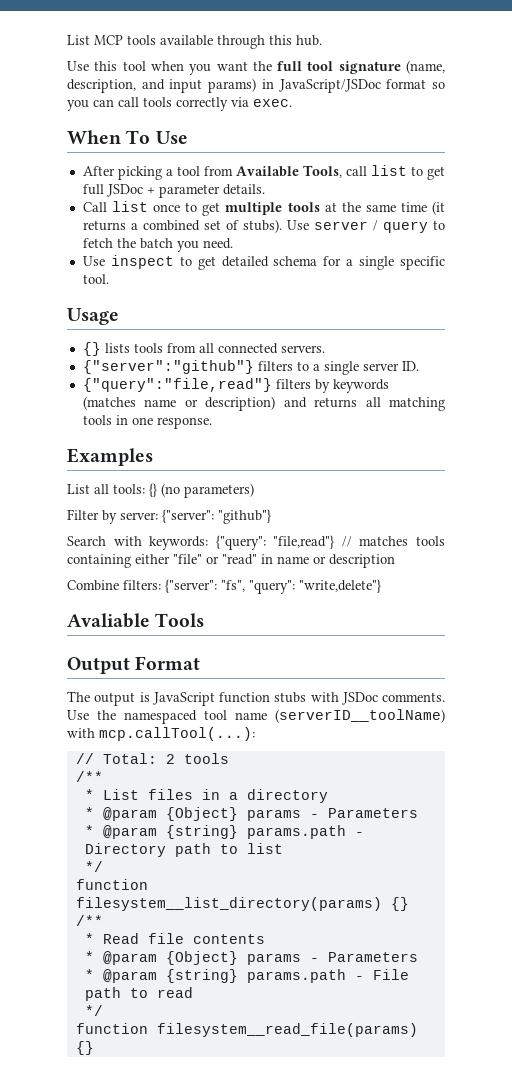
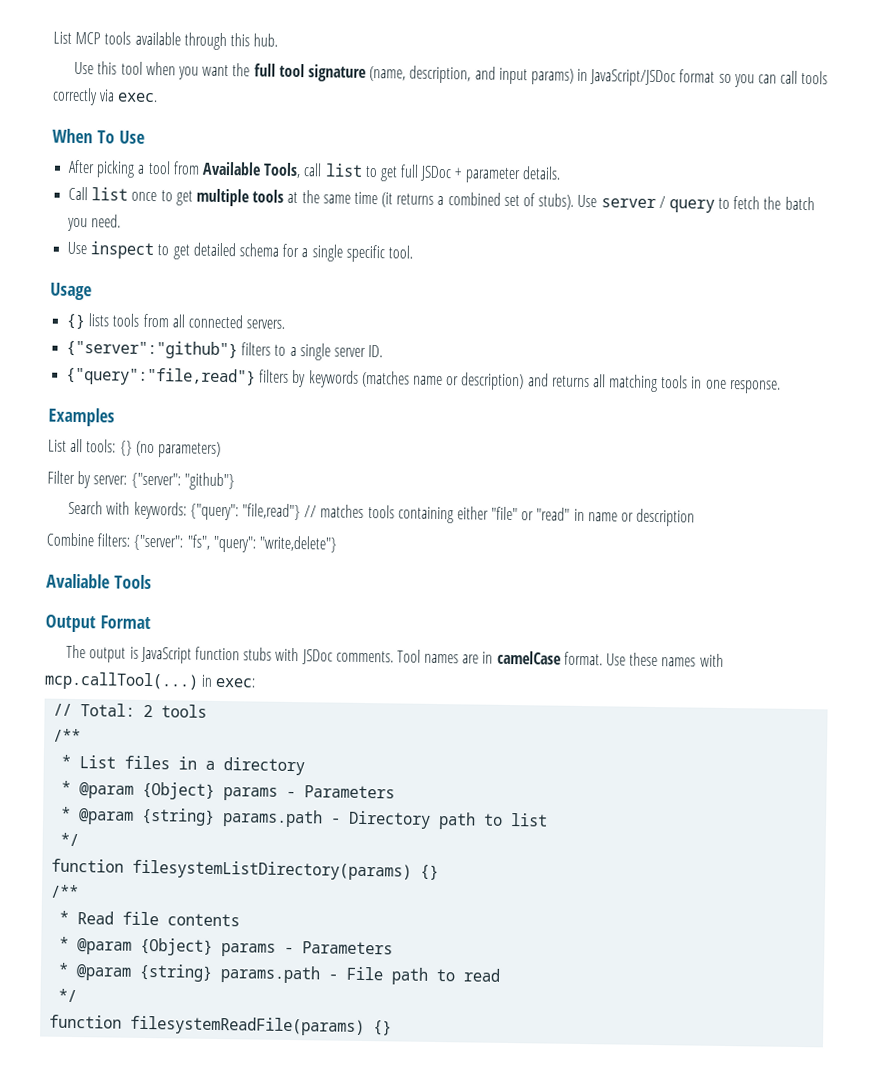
- Use the namespaced tool name (serverID__toolName) with mcp.callTool(...):
+ Tool names are in camelCase format. Use these names with mcp.callTool(...) in exec:
- function filesystem__list_directory(params) {}
+ function filesystemListDirectory(params) {}
- function filesystem__read_file(params) {}
+ function filesystemReadFile(params) {}

